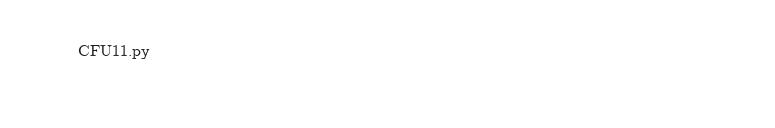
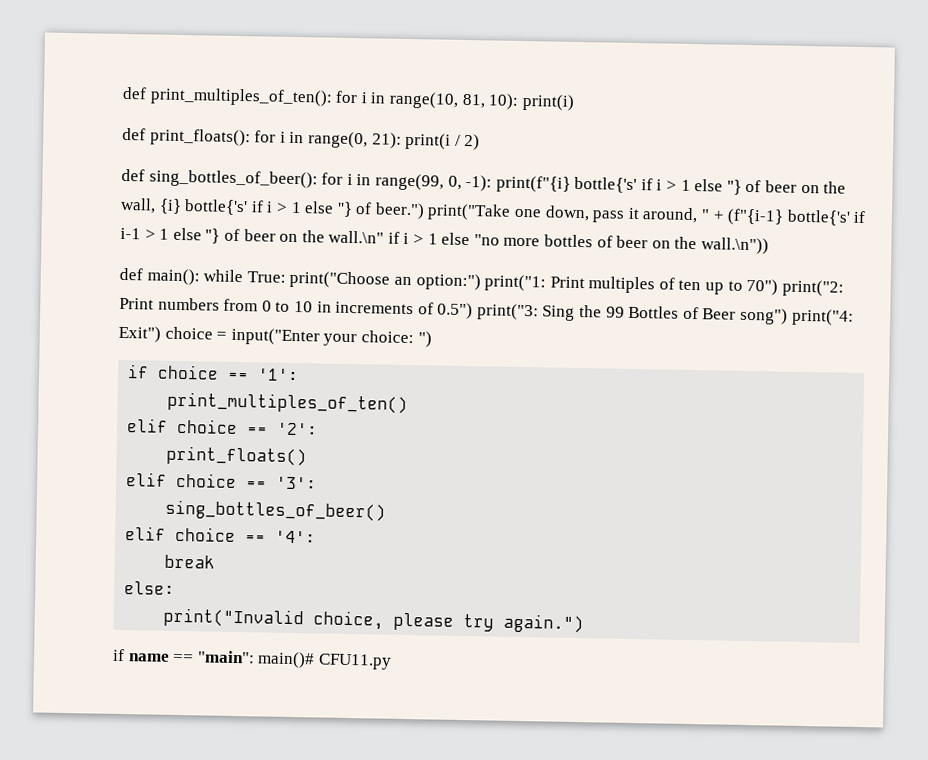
- CFU11.py
+ def print_multiples_of_ten(): for i in range(10, 81, 10): print(i)
+ def print_floats(): for i in range(0, 21): print(i / 2)
+ def sing_bottles_of_beer(): for i in range(99, 0, -1): print(f"{i} bottle{'s' if i > 1 else ''} of beer on the wall, {i} bottle{'s' if i > 1 else ''} of beer.") print("Take one down, pass it around, " + (f"{i-1} bottle{'s' if i-1 > 1 else ''} of beer on the wall.\n" if i > 1 else "no more bottles of beer on the wall.\n"))
+ def main(): while True: print("Choose an option:") print("1: Print multiples of ten up to 70") print("2: Print numbers from 0 to 10 in increments of 0.5") print("3: Sing the 99 Bottles of Beer song") print("4: Exit") choice = input("Enter your choice: ")
+ if choice == '1':
+ print_multiples_of_ten()
+ elif choice == '2':
+ print_floats()
+ elif choice == '3':
+ sing_bottles_of_beer()
+ elif choice == '4':
+ break
+ else:
+ print("Invalid choice, please try again.")
+ if name == "main": main()# CFU11.py

